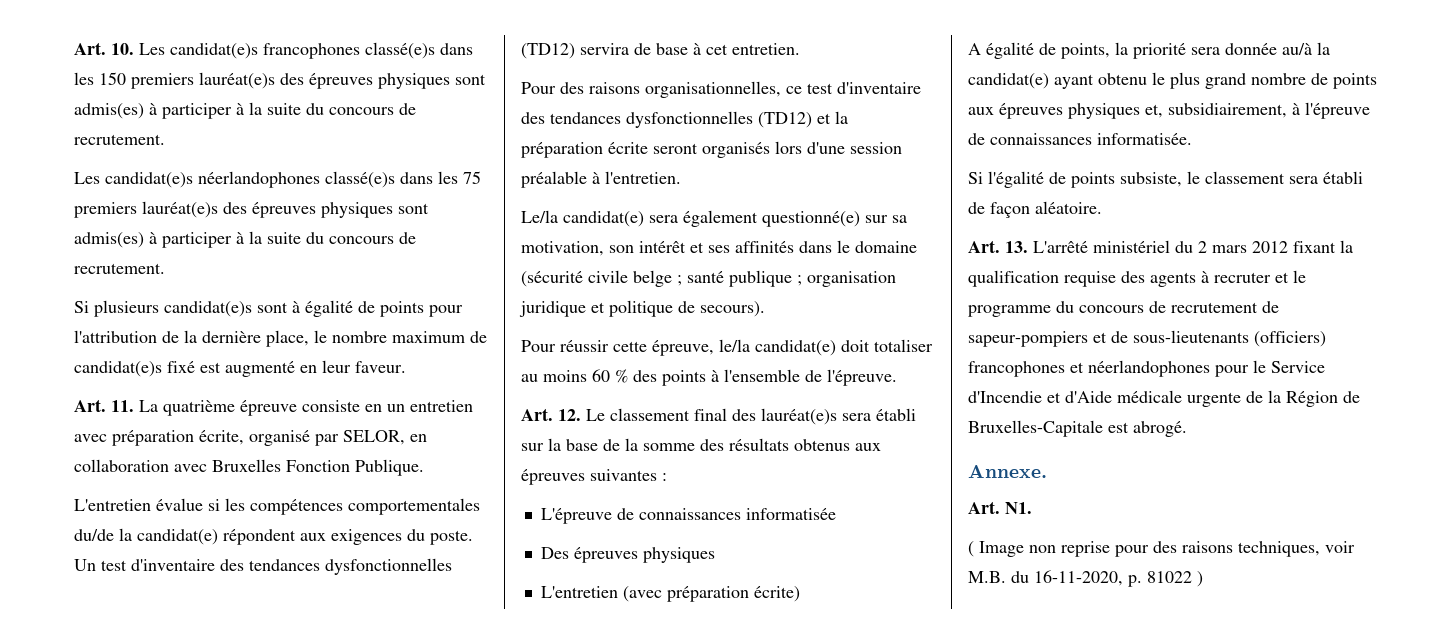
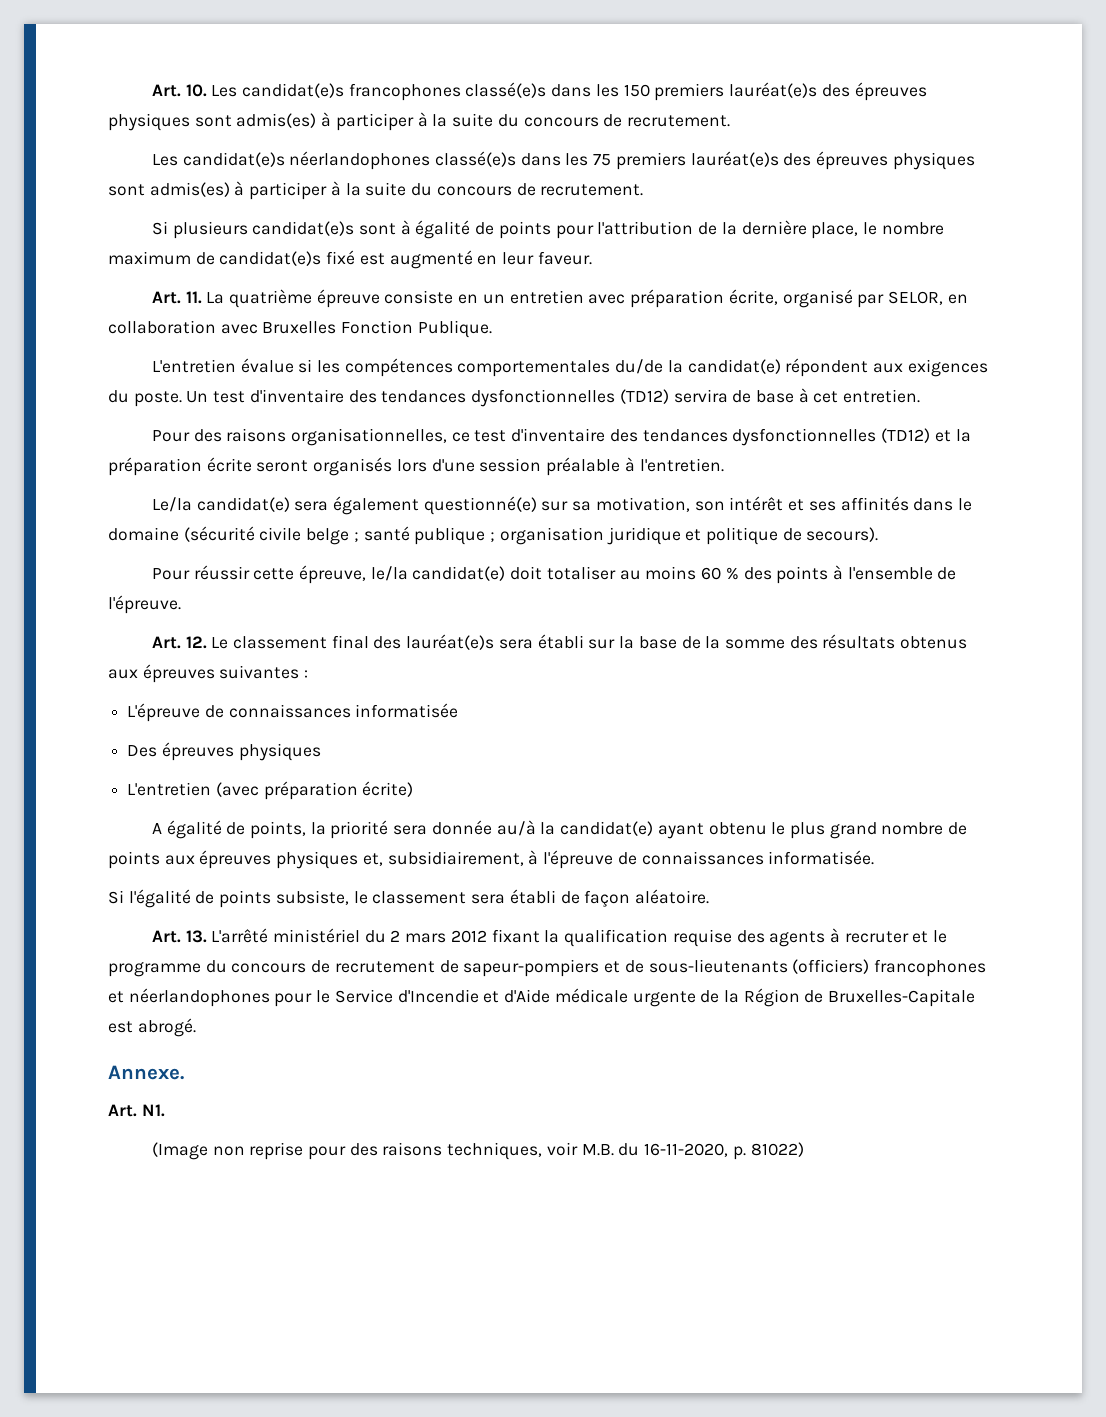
- ( Image non reprise pour des raisons techniques, voir M.B. du 16-11-2020, p. 81022 )
+ (Image non reprise pour des raisons techniques, voir M.B. du 16-11-2020, p. 81022)

